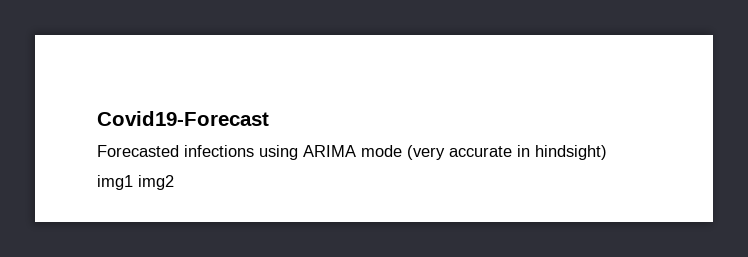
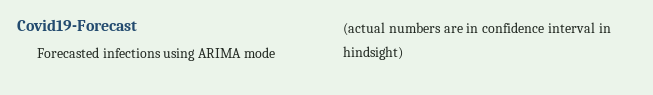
- Forecasted infections using ARIMA mode (very accurate in hindsight)
+ Forecasted infections using ARIMA mode (actual numbers are in confidence interval in hindsight)
- img1 img2

